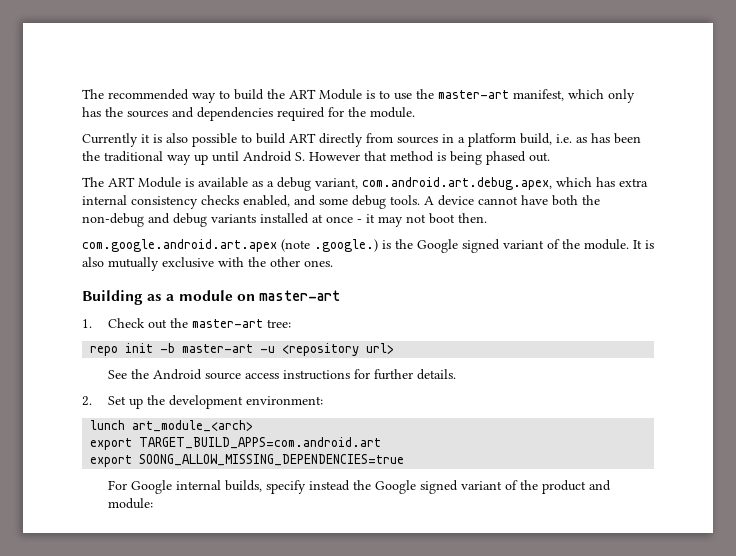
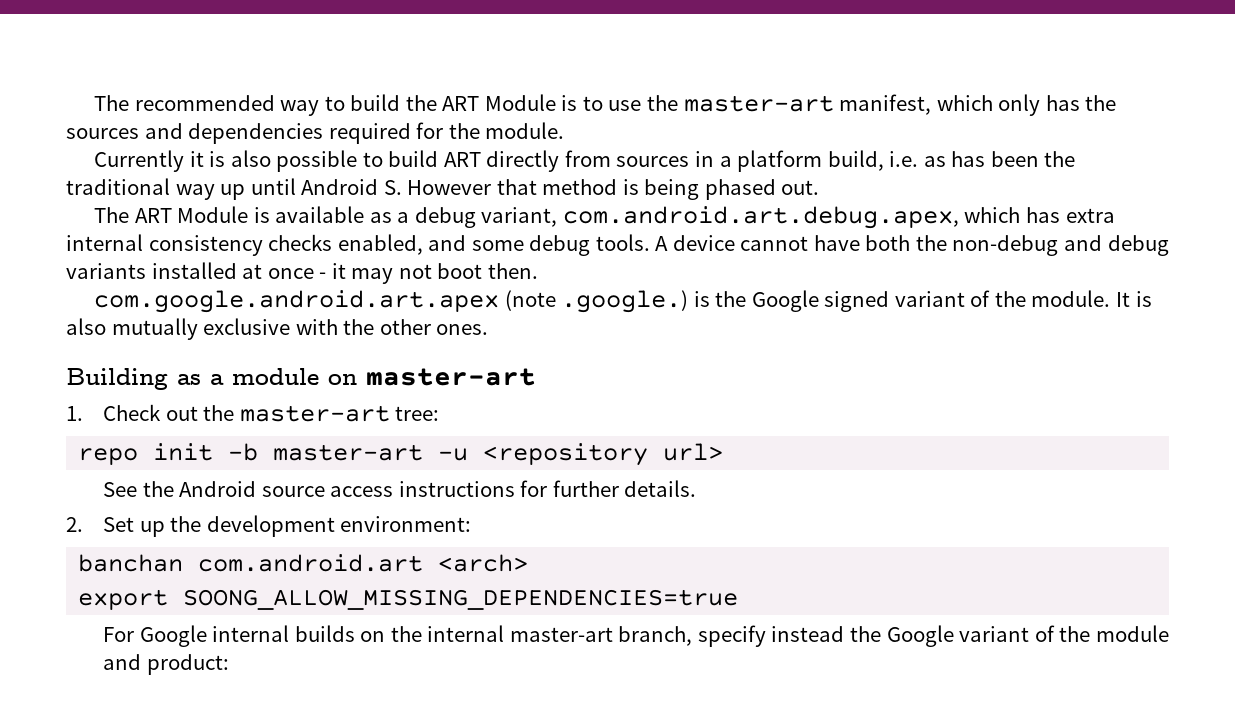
- lunch art_module_<arch>
- export TARGET_BUILD_APPS=com.android.art
+ banchan com.android.art <arch>
- For Google internal builds, specify instead the Google signed variant of the product and module:
+ For Google internal builds on the internal master-art branch, specify instead the Google variant of the module and product:

